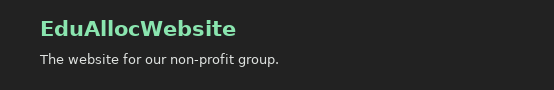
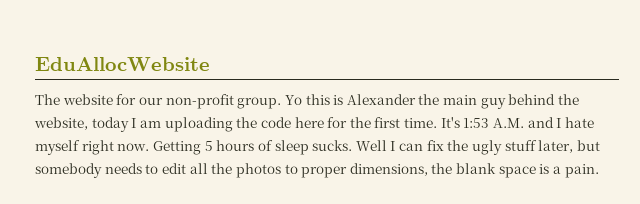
+ Yo this is Alexander the main guy behind the website, today I am uploading the code here for the first time. It's 1:53 A.M. and I hate myself right now. Getting 5 hours of sleep sucks. Well I can fix the ugly stuff later, but somebody needs to edit all the photos to proper dimensions, the blank space is a pain.

